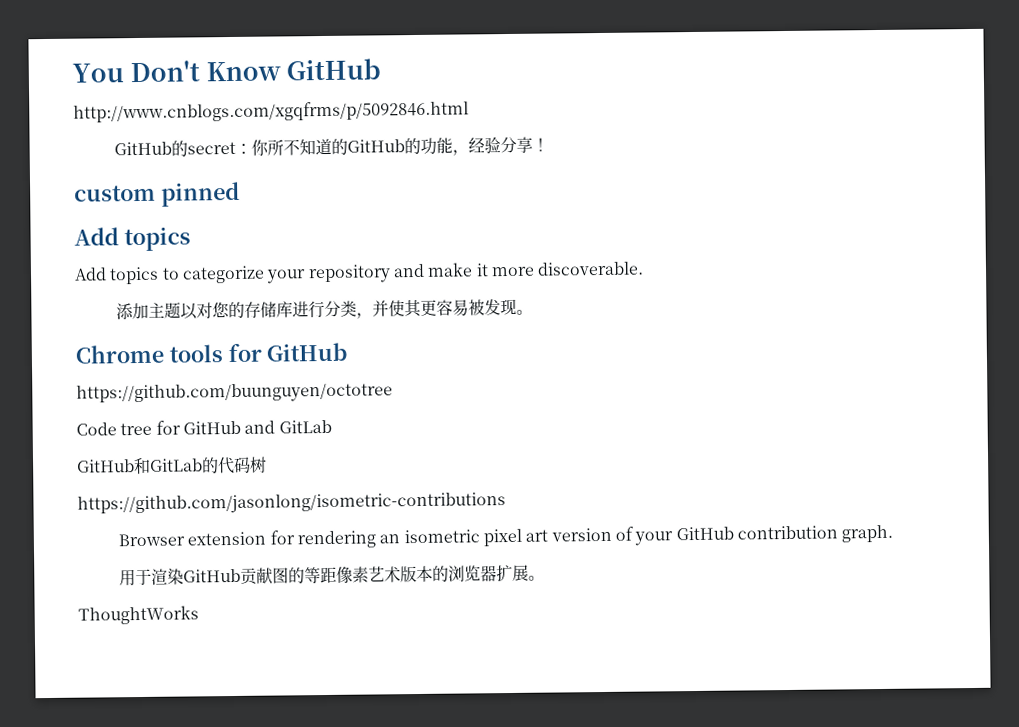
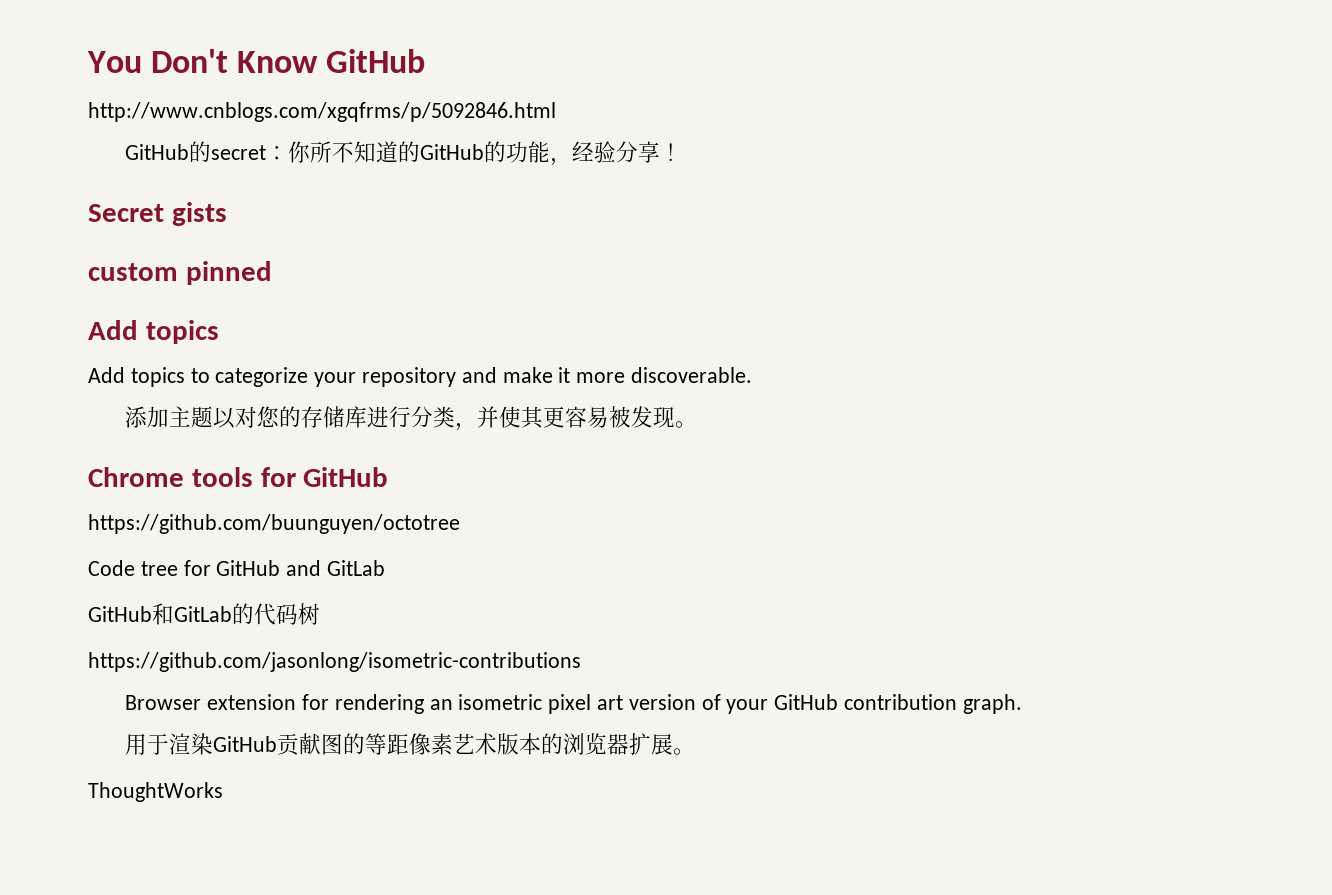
+ Secret gists

